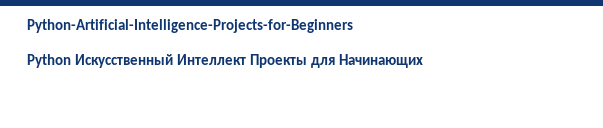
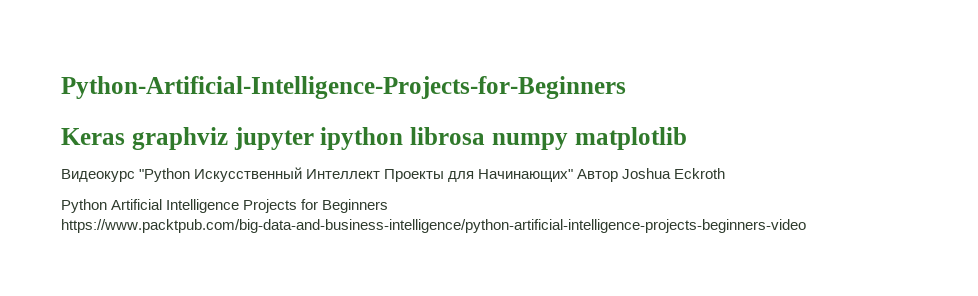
- Python Искусственный Интеллект Проекты для Начинающих
+ Keras graphviz jupyter ipython librosa numpy matplotlib
+ Видеокурс "Python Искусственный Интеллект Проекты для Начинающих" Автор Joshua Eckroth
+ Python Artificial Intelligence Projects for Beginners https://www.packtpub.com/big-data-and-business-intelligence/python-artificial-intelligence-projects-beginners-video

